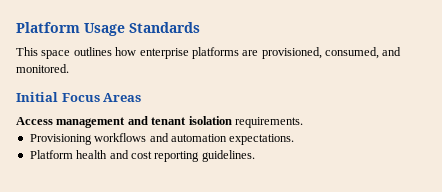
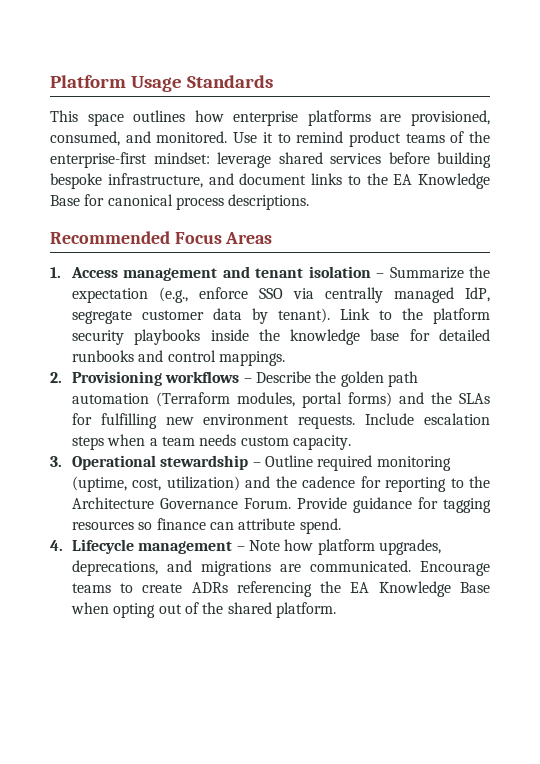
- This space outlines how enterprise platforms are provisioned, consumed, and monitored.
- Initial Focus Areas
+ This space outlines how enterprise platforms are provisioned, consumed, and monitored. Use it to remind product teams of the enterprise-first mindset: leverage shared services before building bespoke infrastructure, and document links to the EA Knowledge Base for canonical process descriptions.
+ Recommended Focus Areas
- Access management and tenant isolation requirements.
- Provisioning workflows and automation expectations.
- Platform health and cost reporting guidelines.
+ 1. Access management and tenant isolation – Summarize the expectation (e.g., enforce SSO via centrally managed IdP, segregate customer data by tenant). Link to the platform security playbooks inside the knowledge base for detailed runbooks and control mappings.
+ 2. Provisioning workflows – Describe the golden path automation (Terraform modules, portal forms) and the SLAs for fulfilling new environment requests. Include escalation steps when a team needs custom capacity.
+ 3. Operational stewardship – Outline required monitoring (uptime, cost, utilization) and the cadence for reporting to the Architecture Governance Forum. Provide guidance for tagging resources so finance can attribute spend.
+ 4. Lifecycle management – Note how platform upgrades, deprecations, and migrations are communicated. Encourage teams to create ADRs referencing the EA Knowledge Base when opting out of the shared platform.

